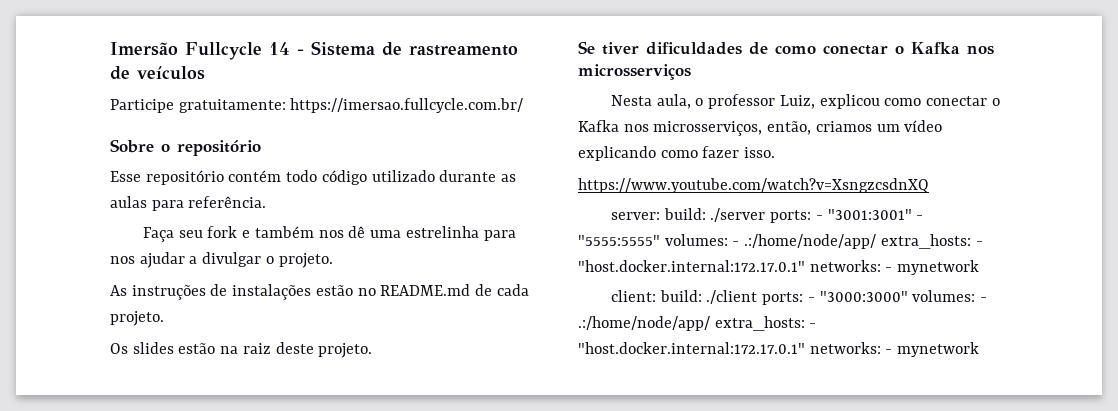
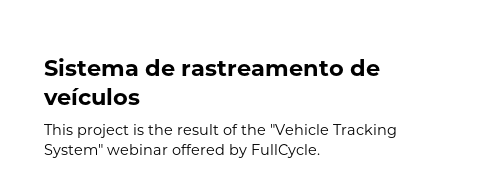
- Imersão Fullcycle 14 - Sistema de rastreamento de veículos
+ Sistema de rastreamento de veículos
- Participe gratuitamente: https://imersao.fullcycle.com.br/
- Sobre o repositório
- Esse repositório contém todo código utilizado durante as aulas para referência.
- Faça seu fork e também nos dê uma estrelinha para nos ajudar a divulgar o projeto.
- As instruções de instalações estão no README.md de cada projeto.
- Os slides estão na raiz deste projeto.
- Se tiver dificuldades de como conectar o Kafka nos microsserviços
- Nesta aula, o professor Luiz, explicou como conectar o Kafka nos microsserviços, então, criamos um vídeo explicando como fazer isso.
- https://www.youtube.com/watch?v=XsngzcsdnXQ
- server: build: ./server ports: - "3001:3001" - "5555:5555" volumes: - .:/home/node/app/ extra_hosts: - "host.docker.internal:172.17.0.1" networks: - mynetwork
- client: build: ./client ports: - "3000:3000" volumes: - .:/home/node/app/ extra_hosts: - "host.docker.internal:172.17.0.1" networks: - mynetwork
+ This project is the result of the "Vehicle Tracking System" webinar offered by FullCycle.

